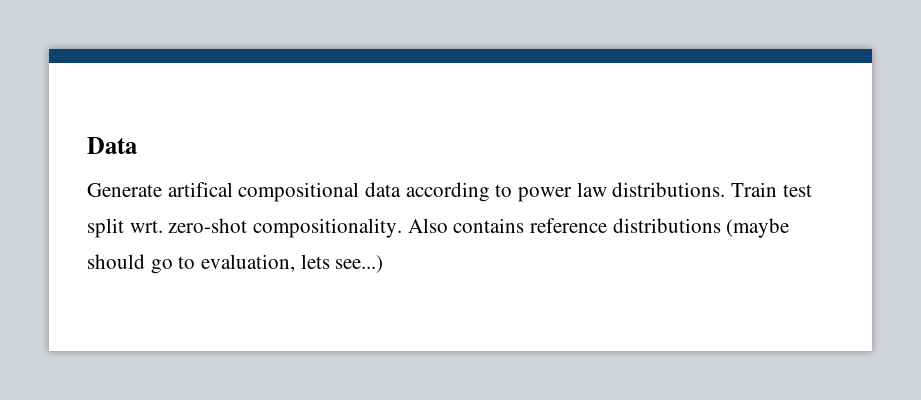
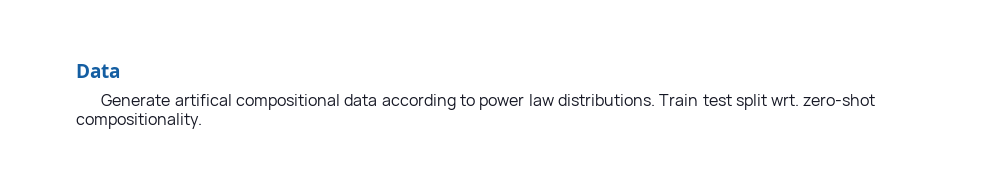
- Also contains reference distributions (maybe should go to evaluation, lets see...)

